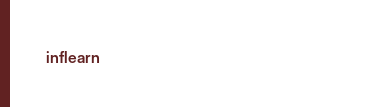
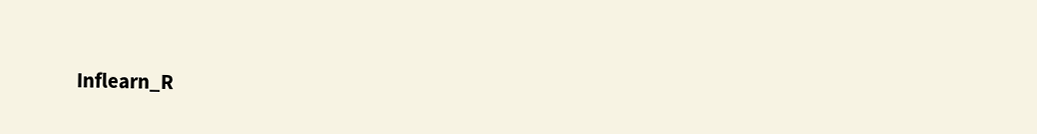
- inflearn
+ Inflearn_R

